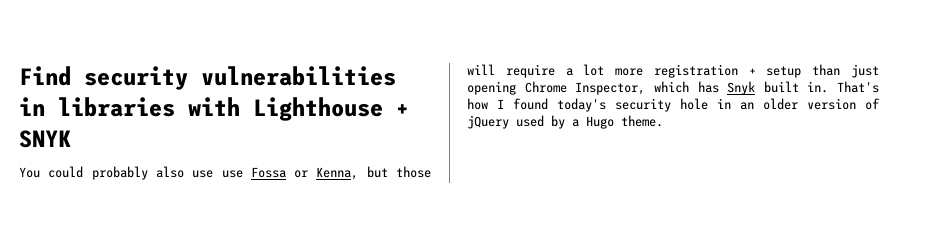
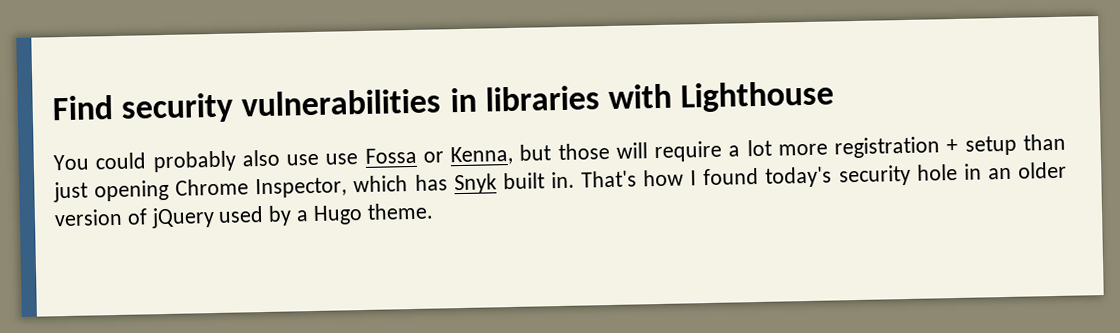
- Find security vulnerabilities in libraries with Lighthouse + SNYK
+ Find security vulnerabilities in libraries with Lighthouse

